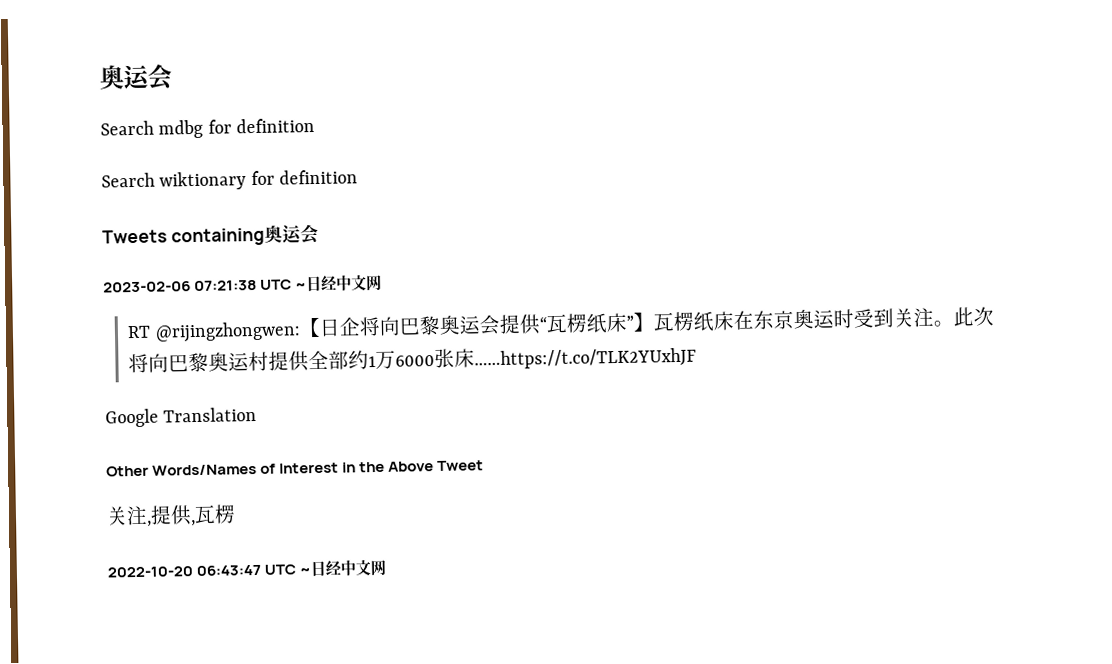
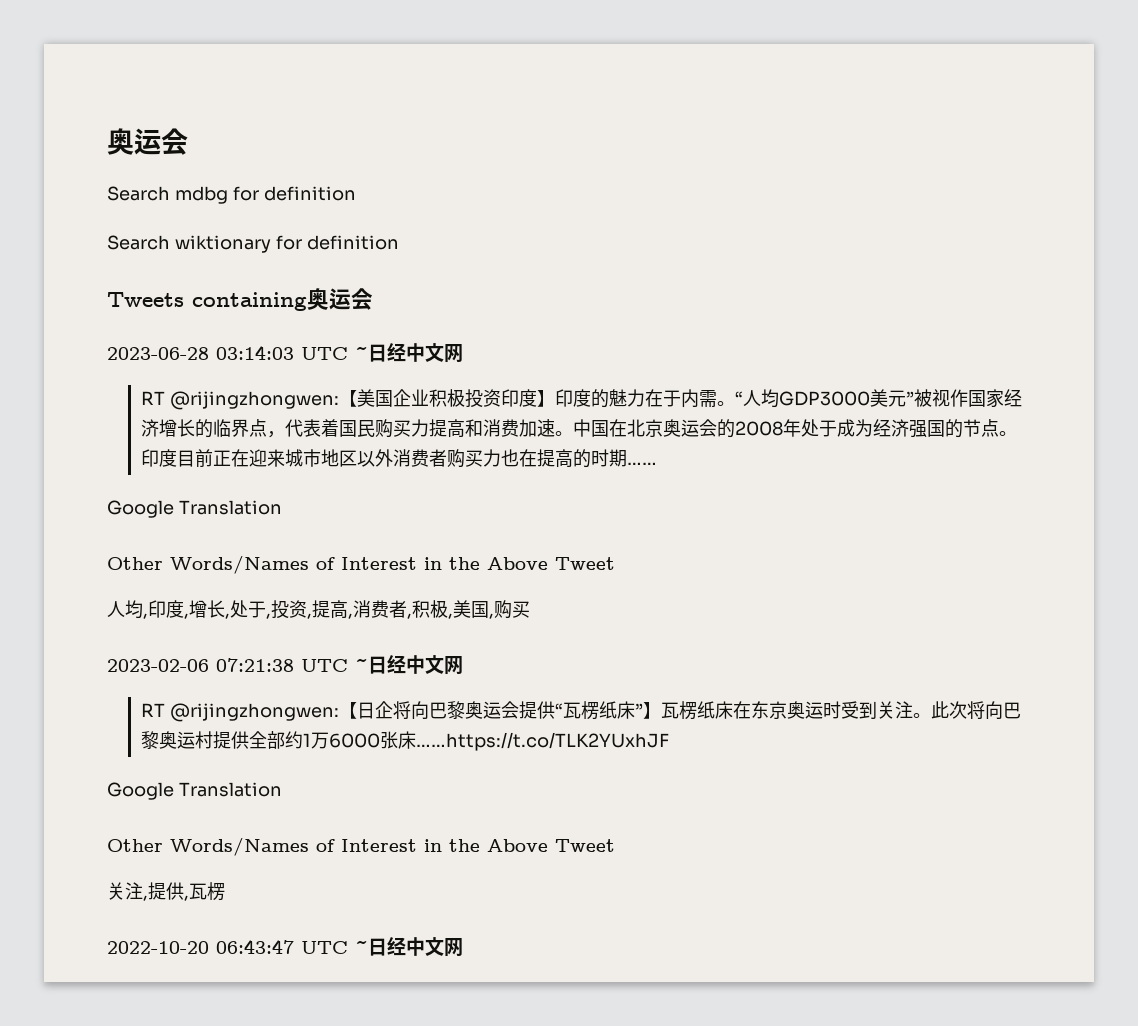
+ 2023-06-28 03:14:03 UTC ~日经中文网
+ RT @rijingzhongwen:【美国企业积极投资印度】印度的魅力在于内需。“人均GDP3000美元”被视作国家经济增长的临界点，代表着国民购买力提高和消费加速。中国在北京奥运会的2008年处于成为经济强国的节点。印度目前正在迎来城市地区以外消费者购买力也在提高的时期……
+ Google Translation
+ Other Words/Names of Interest in the Above Tweet
+ 人均,印度,增长,处于,投资,提高,消费者,积极,美国,购买

